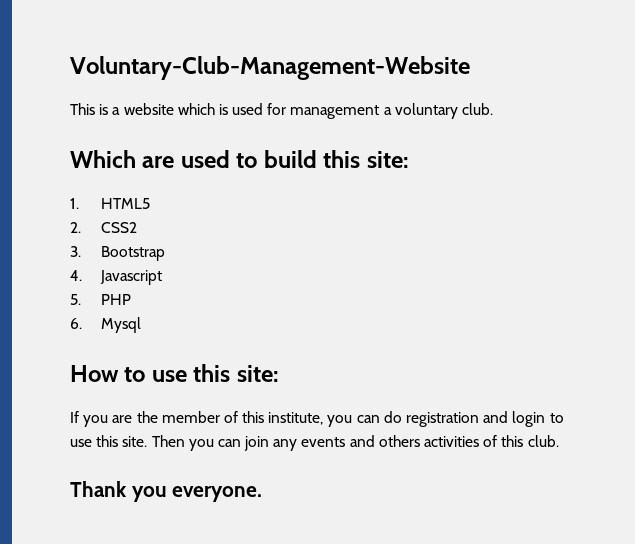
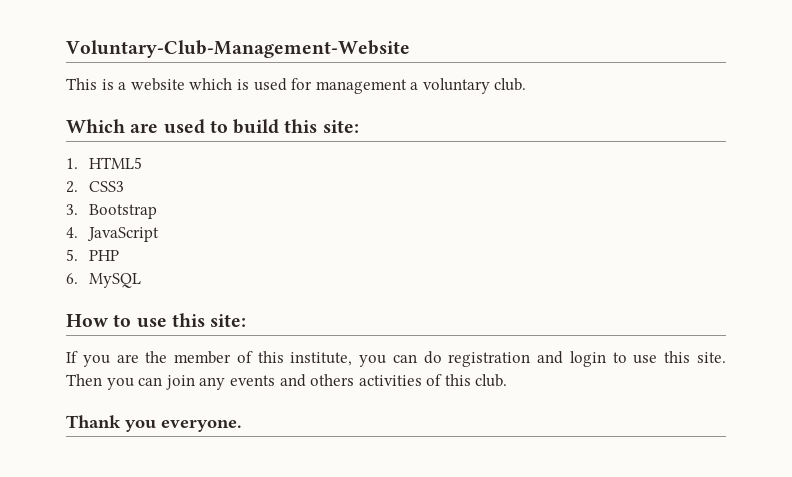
- 2. CSS2
+ 2. CSS3
- 4. Javascript
+ 4. JavaScript
- 6. Mysql
+ 6. MySQL

